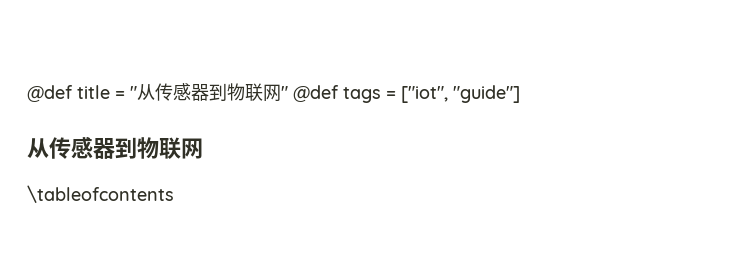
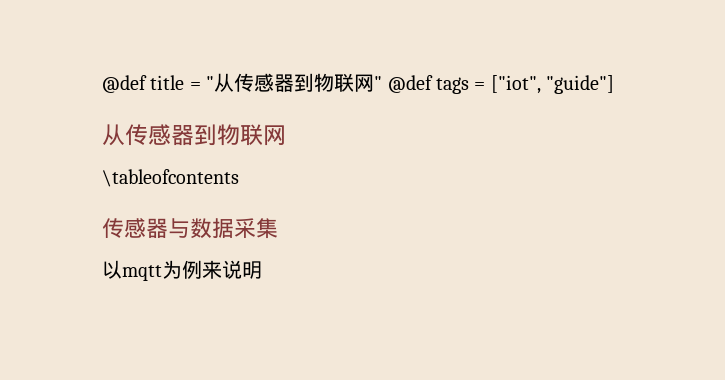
+ 传感器与数据采集
+ 以mqtt为例来说明

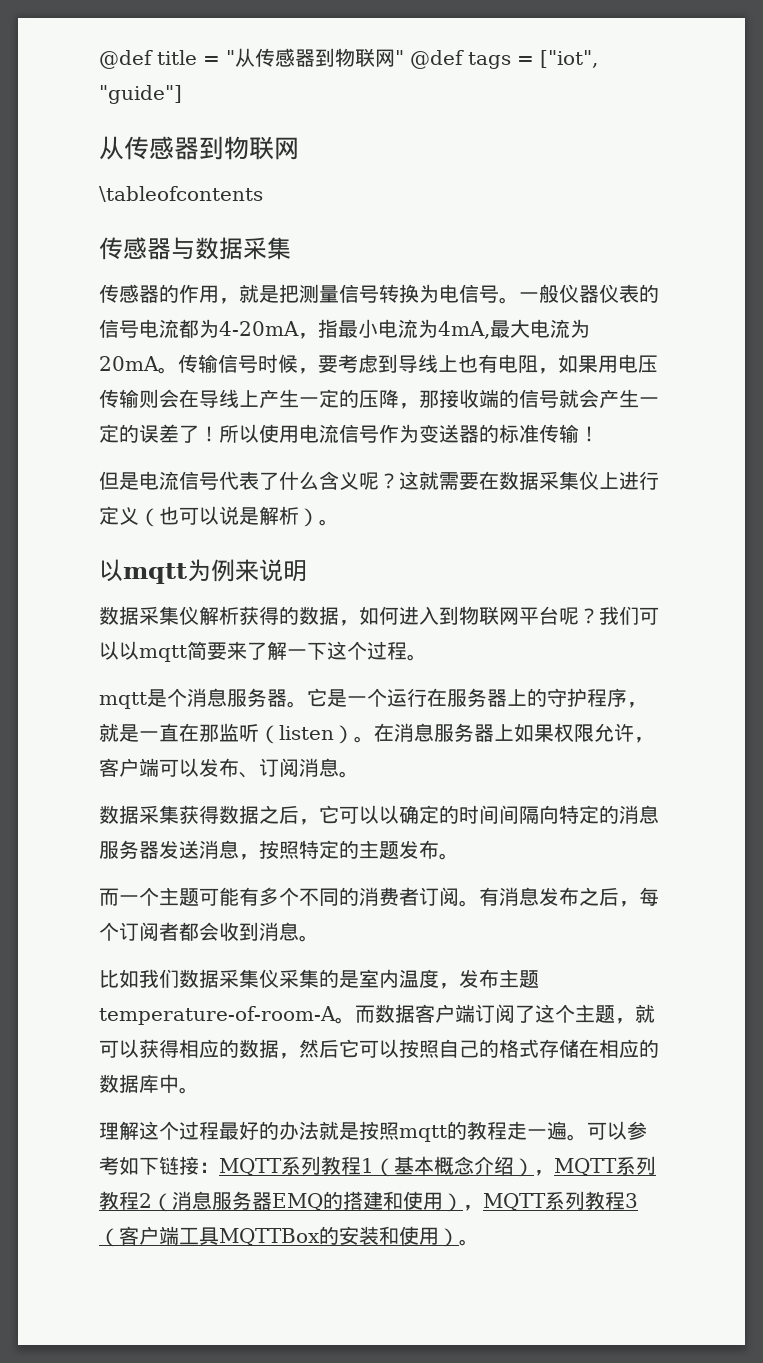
+ 传感器的作用，就是把测量信号转换为电信号。一般仪器仪表的信号电流都为4-20mA，指最小电流为4mA,最大电流为20mA。传输信号时候，要考虑到导线上也有电阻，如果用电压传输则会在导线上产生一定的压降，那接收端的信号就会产生一定的误差了！所以使用电流信号作为变送器的标准传输！
+ 但是电流信号代表了什么含义呢？这就需要在数据采集仪上进行定义（也可以说是解析）。
  以mqtt为例来说明
+ 数据采集仪解析获得的数据，如何进入到物联网平台呢？我们可以以mqtt简要来了解一下这个过程。
+ mqtt是个消息服务器。它是一个运行在服务器上的守护程序，就是一直在那监听（listen）。在消息服务器上如果权限允许，客户端可以发布、订阅消息。
+ 数据采集获得数据之后，它可以以确定的时间间隔向特定的消息服务器发送消息，按照特定的主题发布。
+ 而一个主题可能有多个不同的消费者订阅。有消息发布之后，每个订阅者都会收到消息。
+ 比如我们数据采集仪采集的是室内温度，发布主题temperature-of-room-A。而数据客户端订阅了这个主题，就可以获得相应的数据，然后它可以按照自己的格式存储在相应的数据库中。
+ 理解这个过程最好的办法就是按照mqtt的教程走一遍。可以参考如下链接：MQTT系列教程1（基本概念介绍），MQTT系列教程2（消息服务器EMQ的搭建和使用），MQTT系列教程3（客户端工具MQTTBox的安装和使用）。

